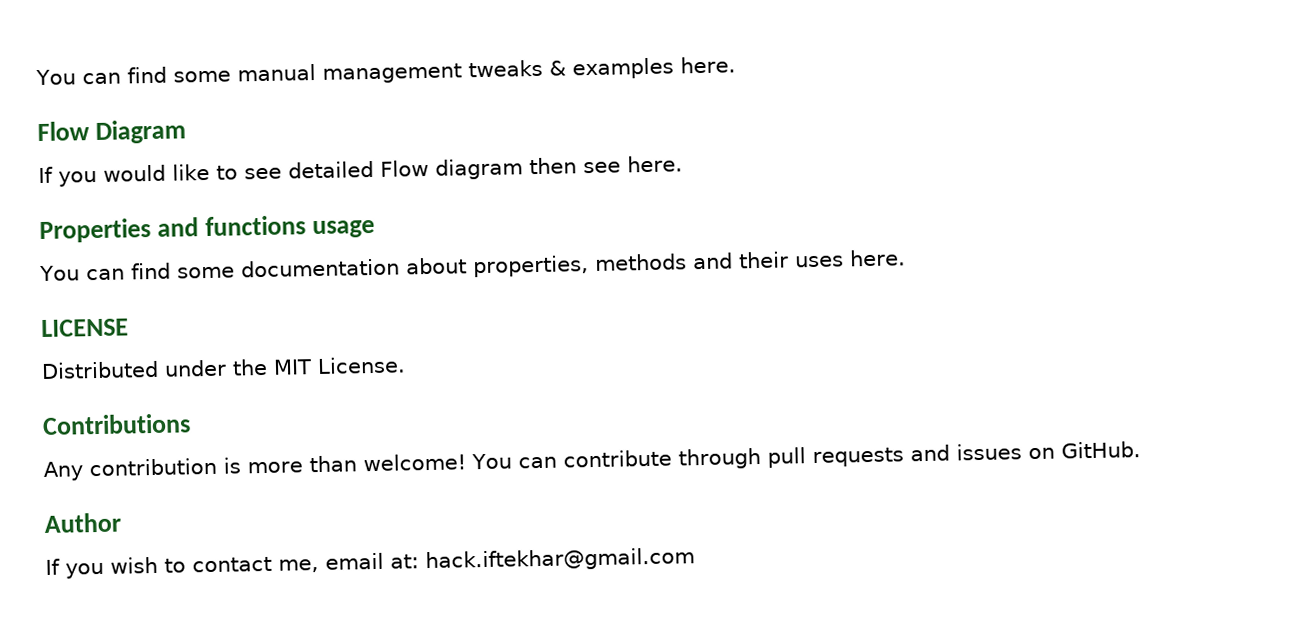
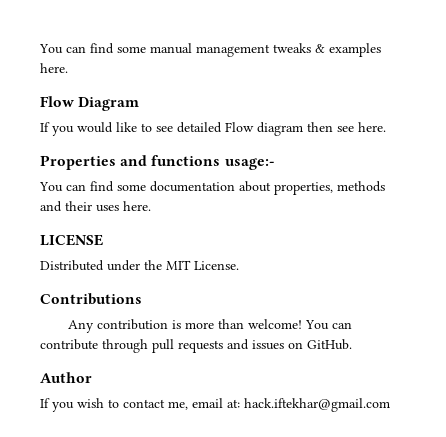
- Properties and functions usage
+ Properties and functions usage:-

